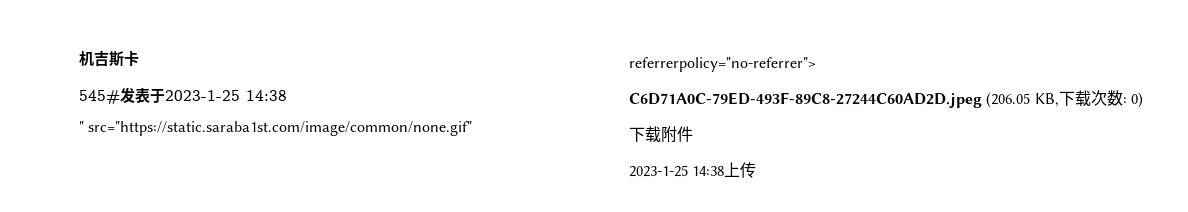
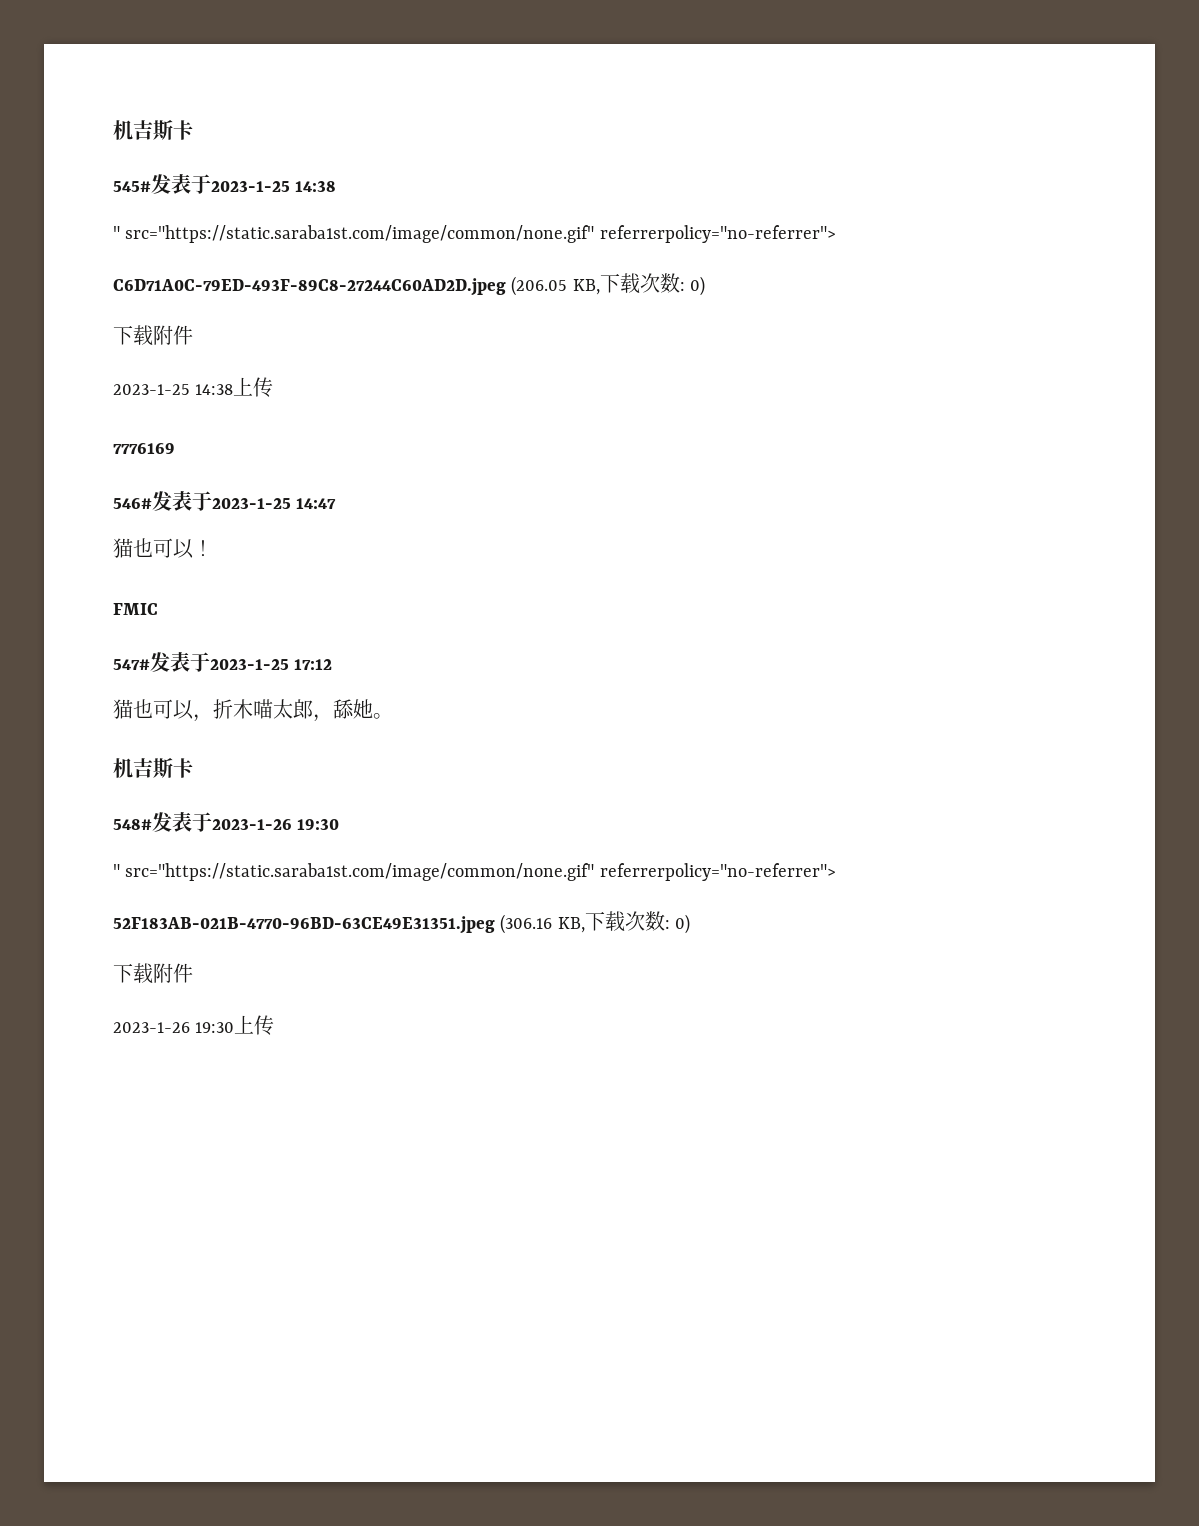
+ 7776169
+ 546#发表于2023-1-25 14:47
+ 猫也可以！
+ FMIC
+ 547#发表于2023-1-25 17:12
+ 猫也可以，折木喵太郎，舔她。
+ 机吉斯卡
+ 548#发表于2023-1-26 19:30
+ " src="https://static.saraba1st.com/image/common/none.gif" referrerpolicy="no-referrer">
+ 52F183AB-021B-4770-96BD-63CE49E31351.jpeg (306.16 KB,下载次数: 0)
+ 下载附件
+ 2023-1-26 19:30上传

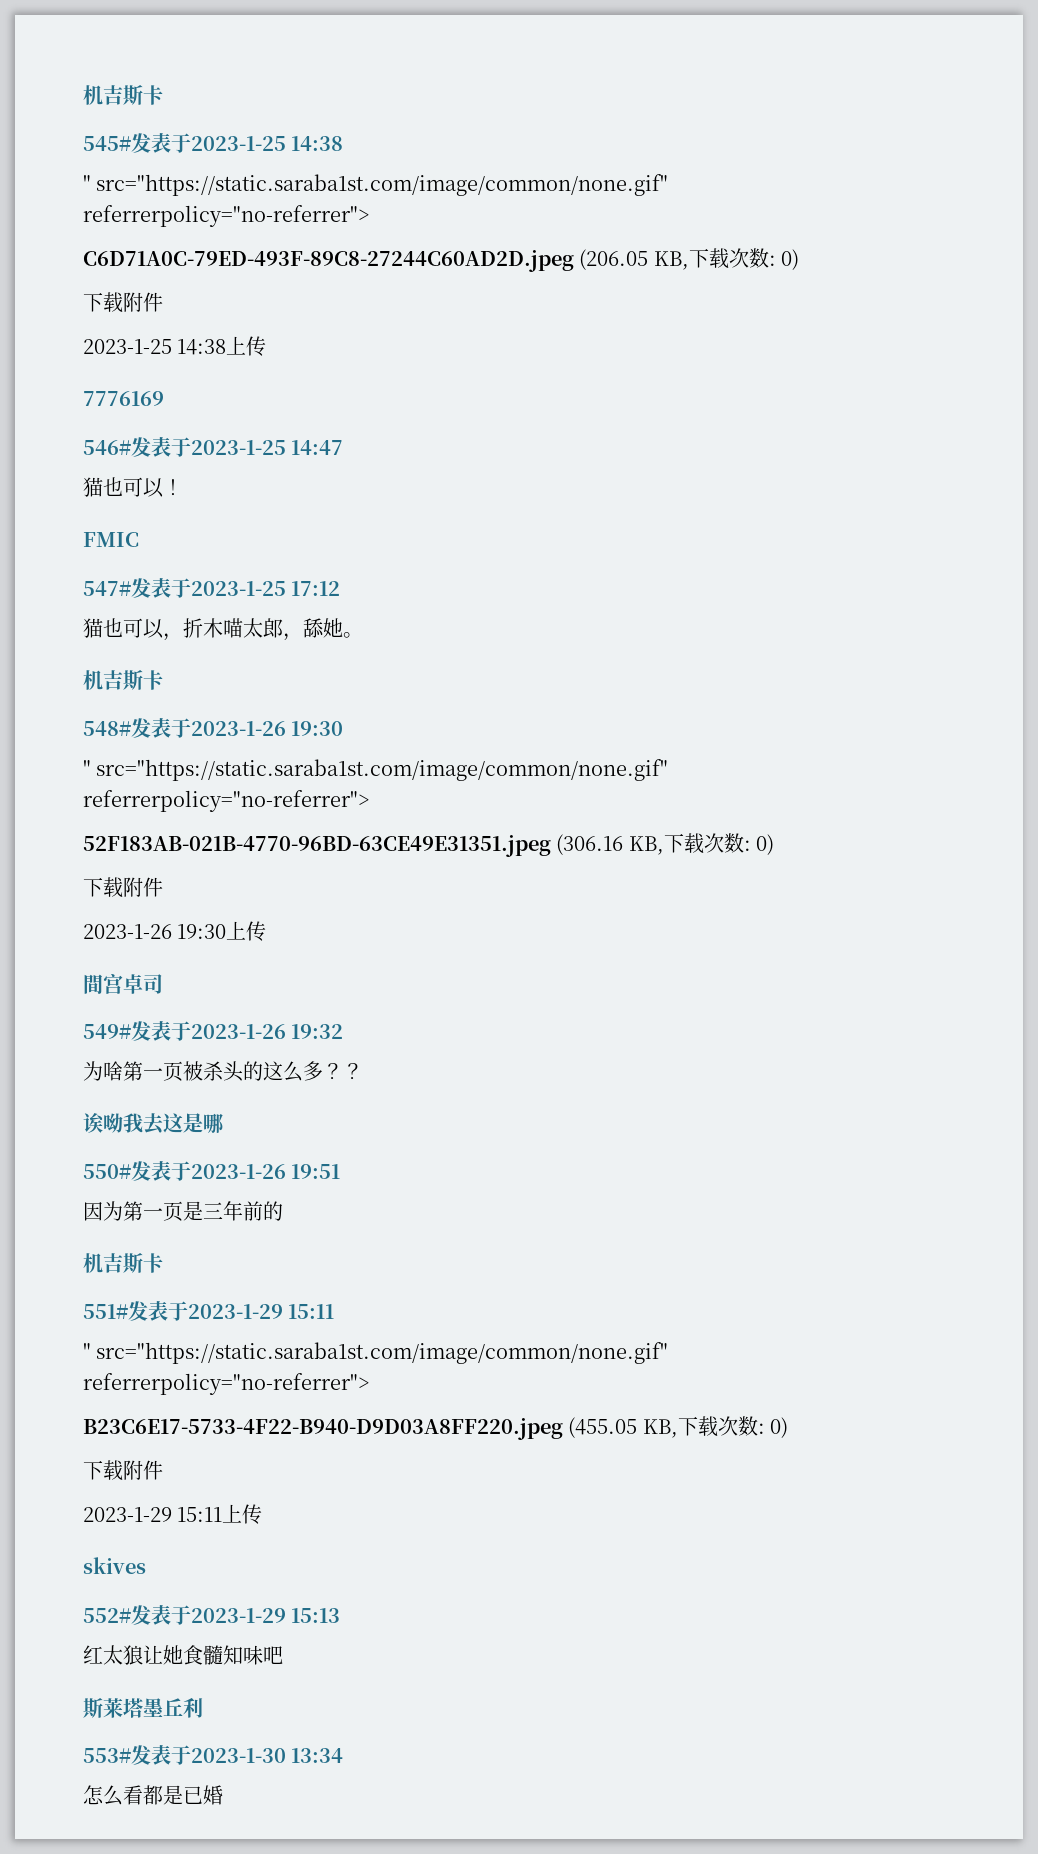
+ 間宫卓司
+ 549#发表于2023-1-26 19:32
+ 为啥第一页被杀头的这么多？？
+ 诶呦我去这是哪
+ 550#发表于2023-1-26 19:51
+ 因为第一页是三年前的
+ 机吉斯卡
+ 551#发表于2023-1-29 15:11
+ " src="https://static.saraba1st.com/image/common/none.gif" referrerpolicy="no-referrer">
+ B23C6E17-5733-4F22-B940-D9D03A8FF220.jpeg (455.05 KB,下载次数: 0)
+ 下载附件
+ 2023-1-29 15:11上传
+ skives
+ 552#发表于2023-1-29 15:13
+ 红太狼让她食髓知味吧
+ 斯莱塔墨丘利
+ 553#发表于2023-1-30 13:34
+ 怎么看都是已婚

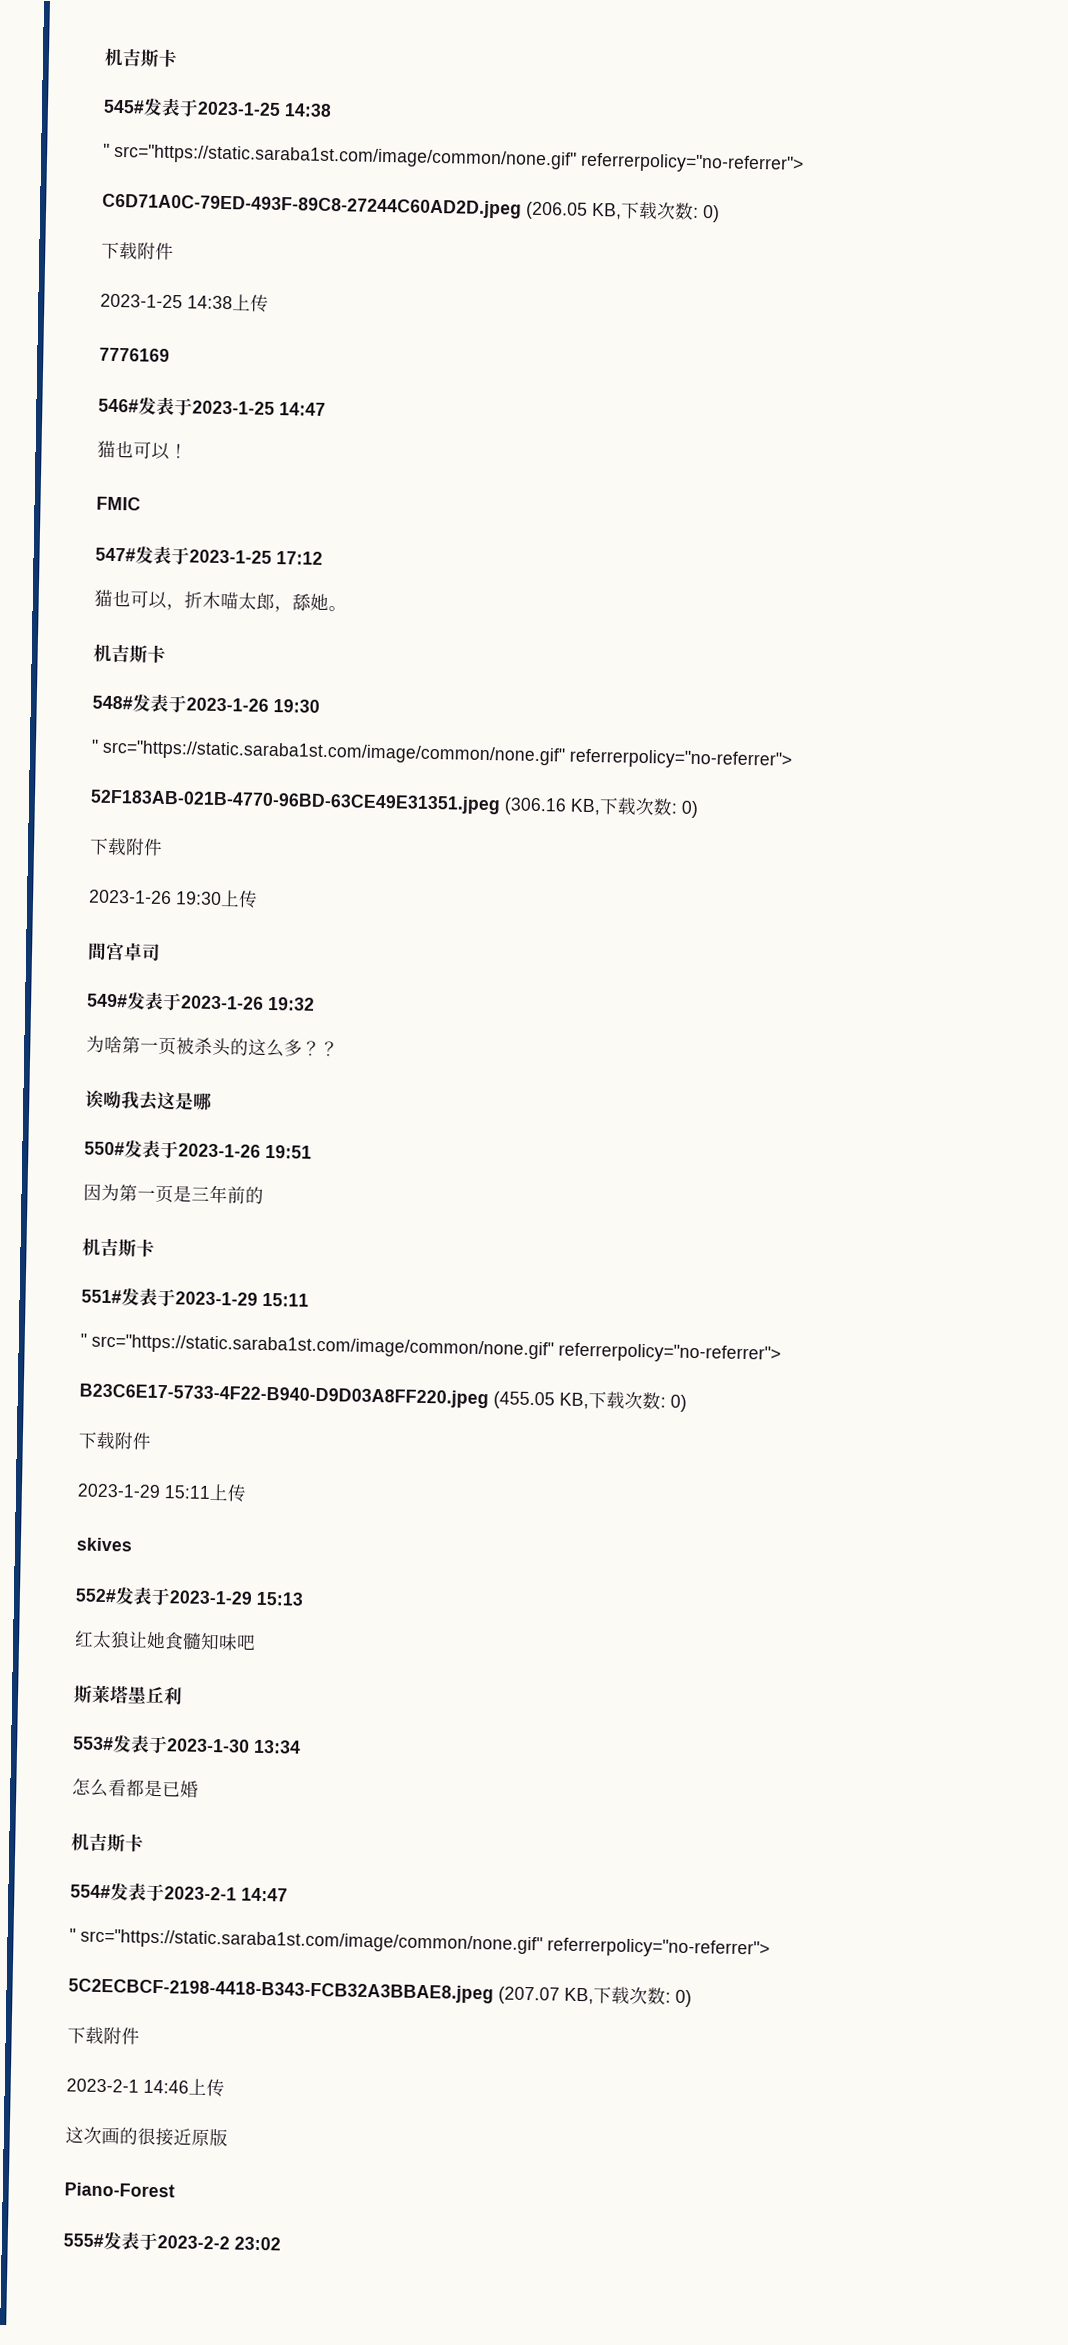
  怎么看都是已婚
+ 机吉斯卡
+ 554#发表于2023-2-1 14:47
+ " src="https://static.saraba1st.com/image/common/none.gif" referrerpolicy="no-referrer">
+ 5C2ECBCF-2198-4418-B343-FCB32A3BBAE8.jpeg (207.07 KB,下载次数: 0)
+ 下载附件
+ 2023-2-1 14:46上传
+ 这次画的很接近原版
+ Piano-Forest
+ 555#发表于2023-2-2 23:02

